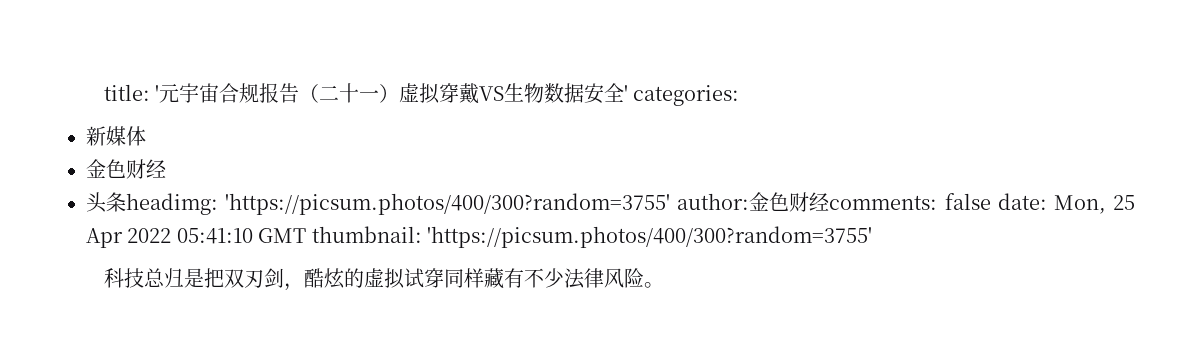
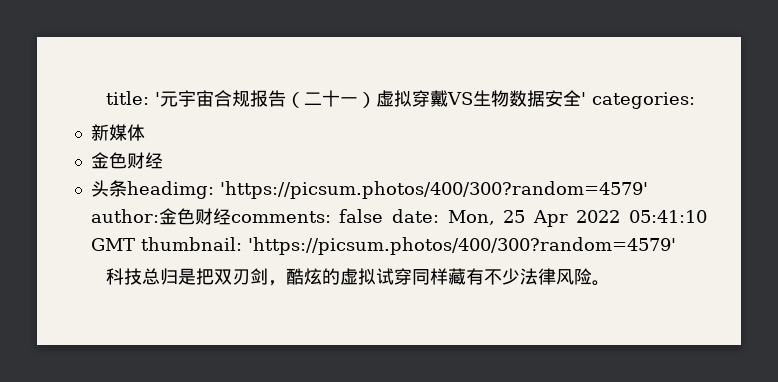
- 头条headimg: 'https://picsum.photos/400/300?random=3755' author:金色财经comments: false date: Mon, 25 Apr 2022 05:41:10 GMT thumbnail: 'https://picsum.photos/400/300?random=3755'
+ 头条headimg: 'https://picsum.photos/400/300?random=4579' author:金色财经comments: false date: Mon, 25 Apr 2022 05:41:10 GMT thumbnail: 'https://picsum.photos/400/300?random=4579'

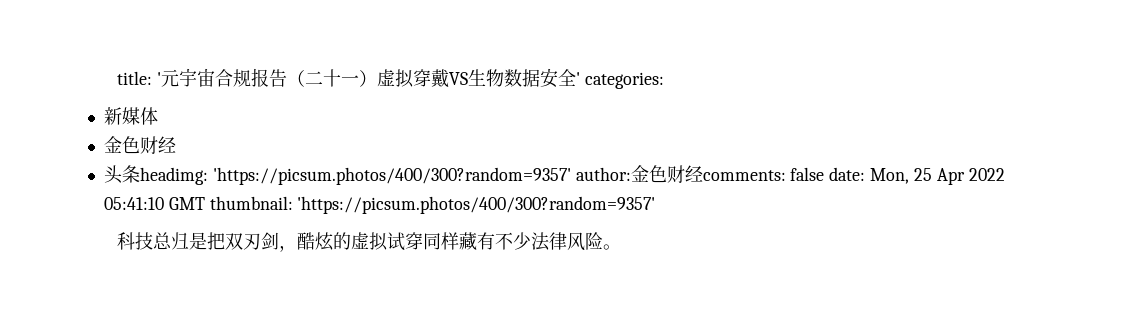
- 头条headimg: 'https://picsum.photos/400/300?random=4579' author:金色财经comments: false date: Mon, 25 Apr 2022 05:41:10 GMT thumbnail: 'https://picsum.photos/400/300?random=4579'
+ 头条headimg: 'https://picsum.photos/400/300?random=9357' author:金色财经comments: false date: Mon, 25 Apr 2022 05:41:10 GMT thumbnail: 'https://picsum.photos/400/300?random=9357'

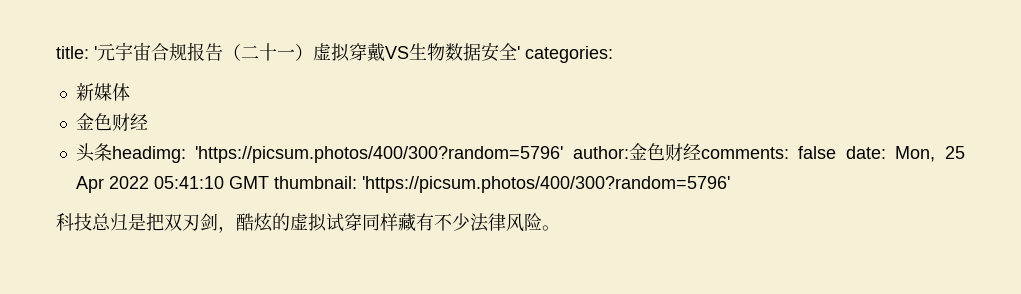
- 头条headimg: 'https://picsum.photos/400/300?random=9357' author:金色财经comments: false date: Mon, 25 Apr 2022 05:41:10 GMT thumbnail: 'https://picsum.photos/400/300?random=9357'
+ 头条headimg: 'https://picsum.photos/400/300?random=5796' author:金色财经comments: false date: Mon, 25 Apr 2022 05:41:10 GMT thumbnail: 'https://picsum.photos/400/300?random=5796'

